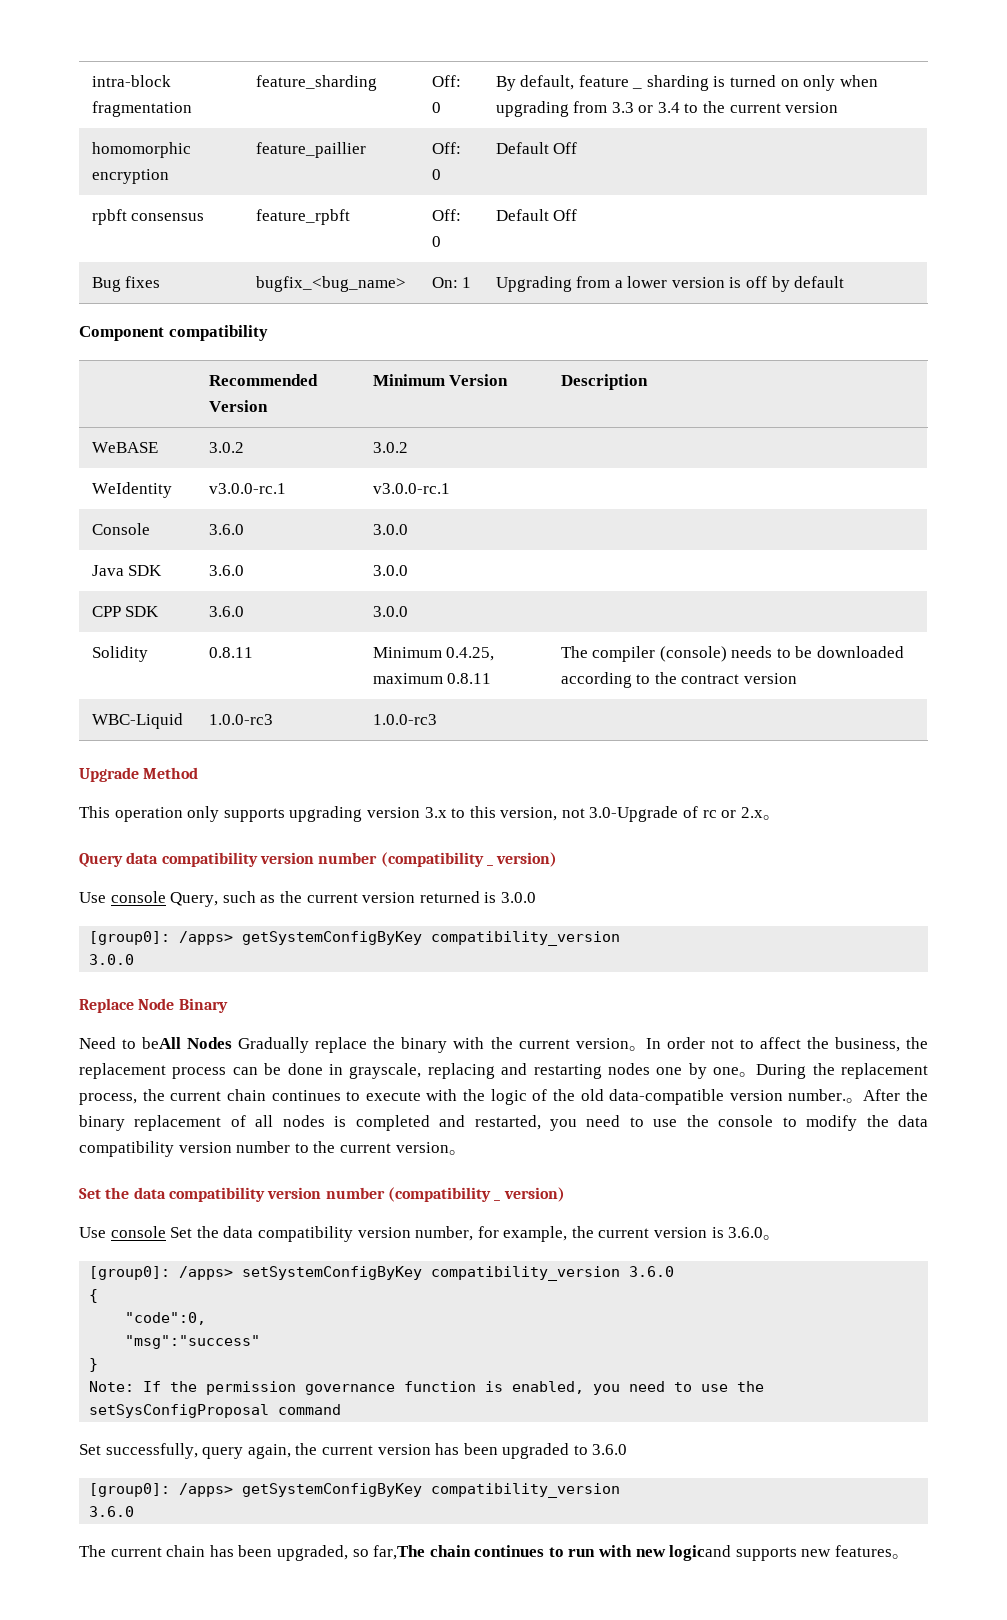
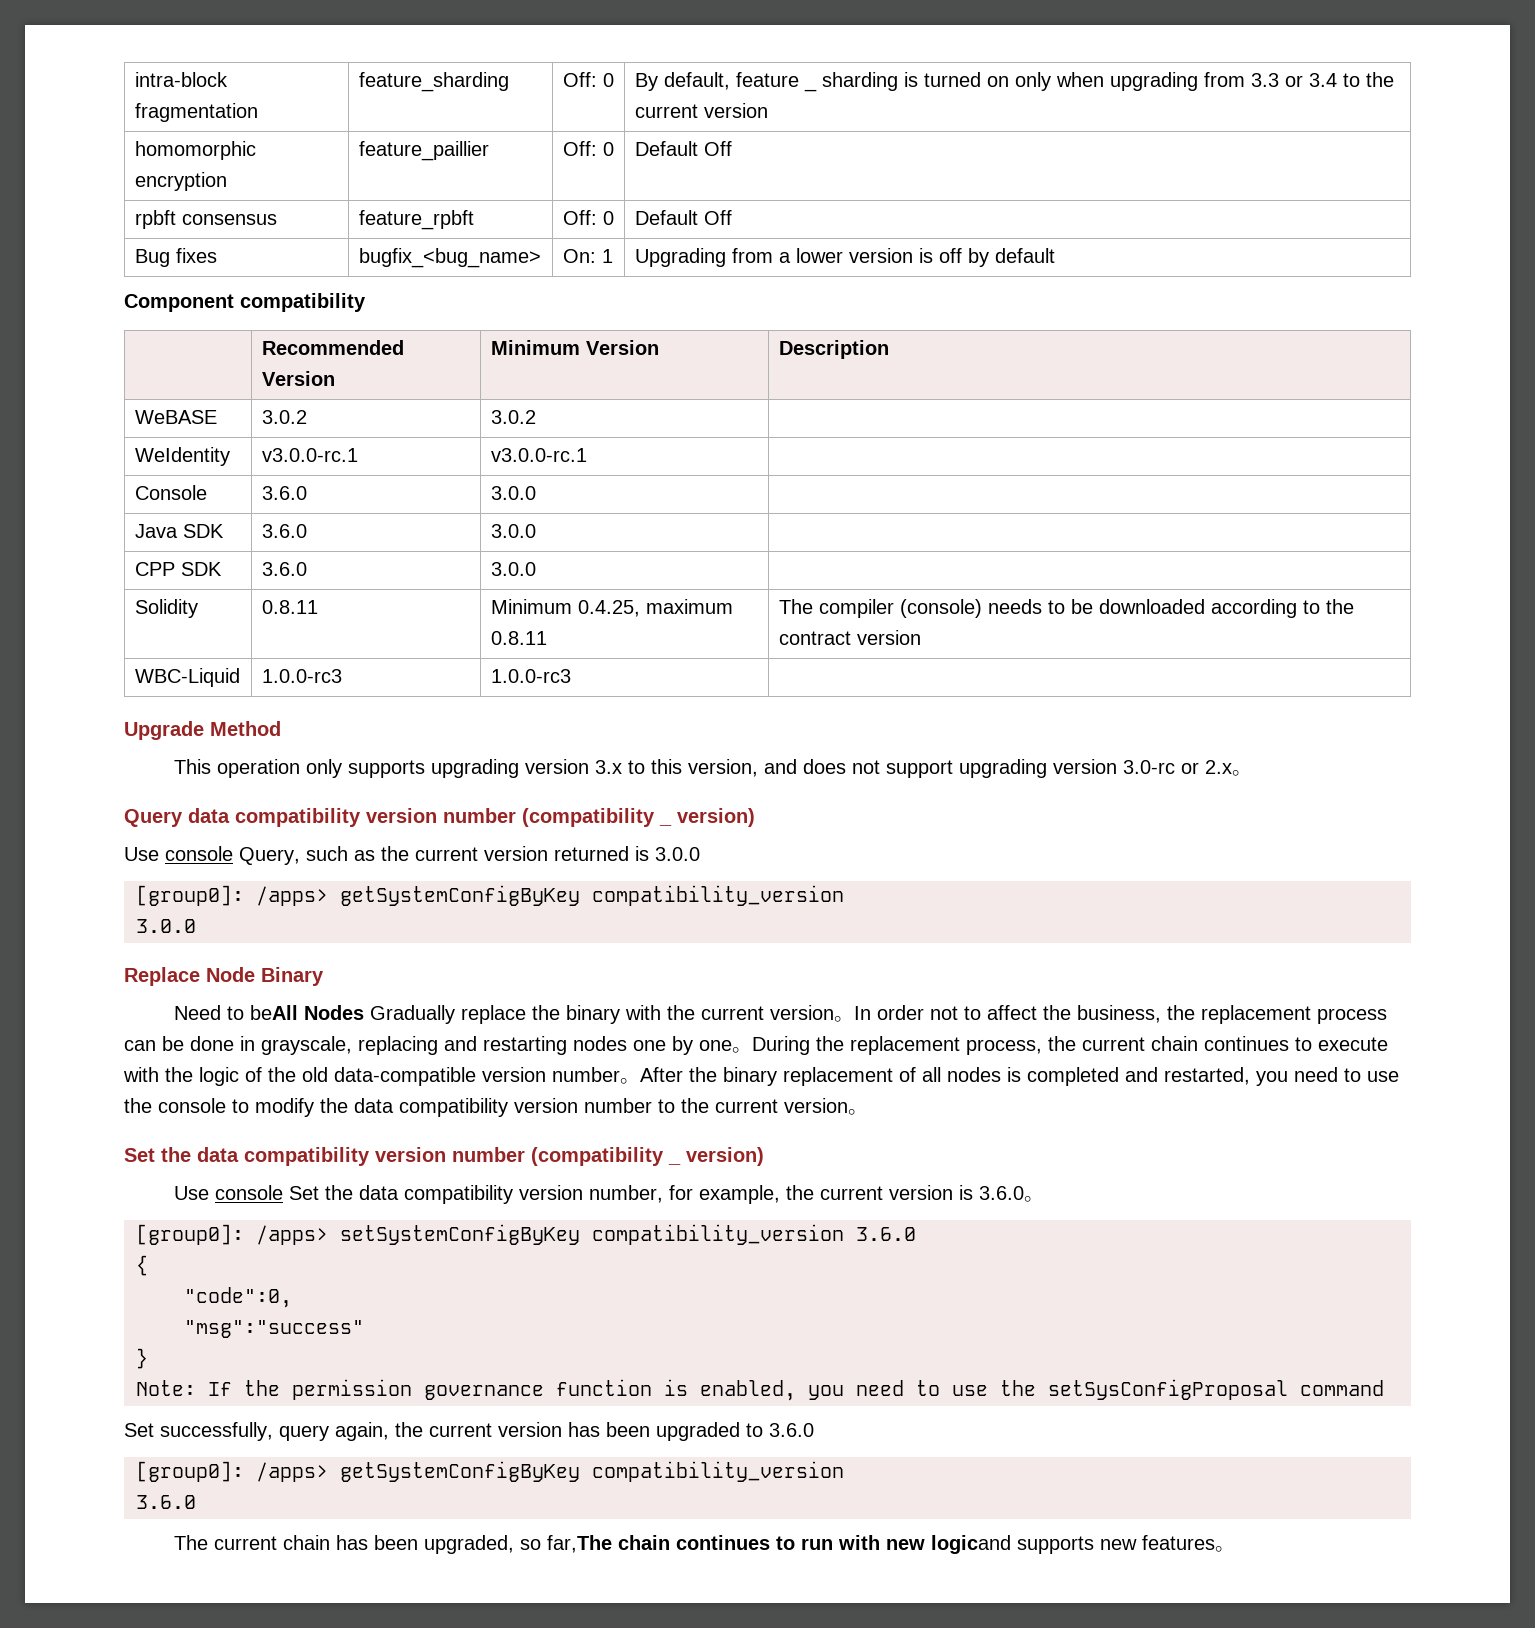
- This operation only supports upgrading version 3.x to this version, not 3.0-Upgrade of rc or 2.x。
+ This operation only supports upgrading version 3.x to this version, and does not support upgrading version 3.0-rc or 2.x。
- During the replacement process, the current chain continues to execute with the logic of the old data-compatible version number.。
+ During the replacement process, the current chain continues to execute with the logic of the old data-compatible version number。

